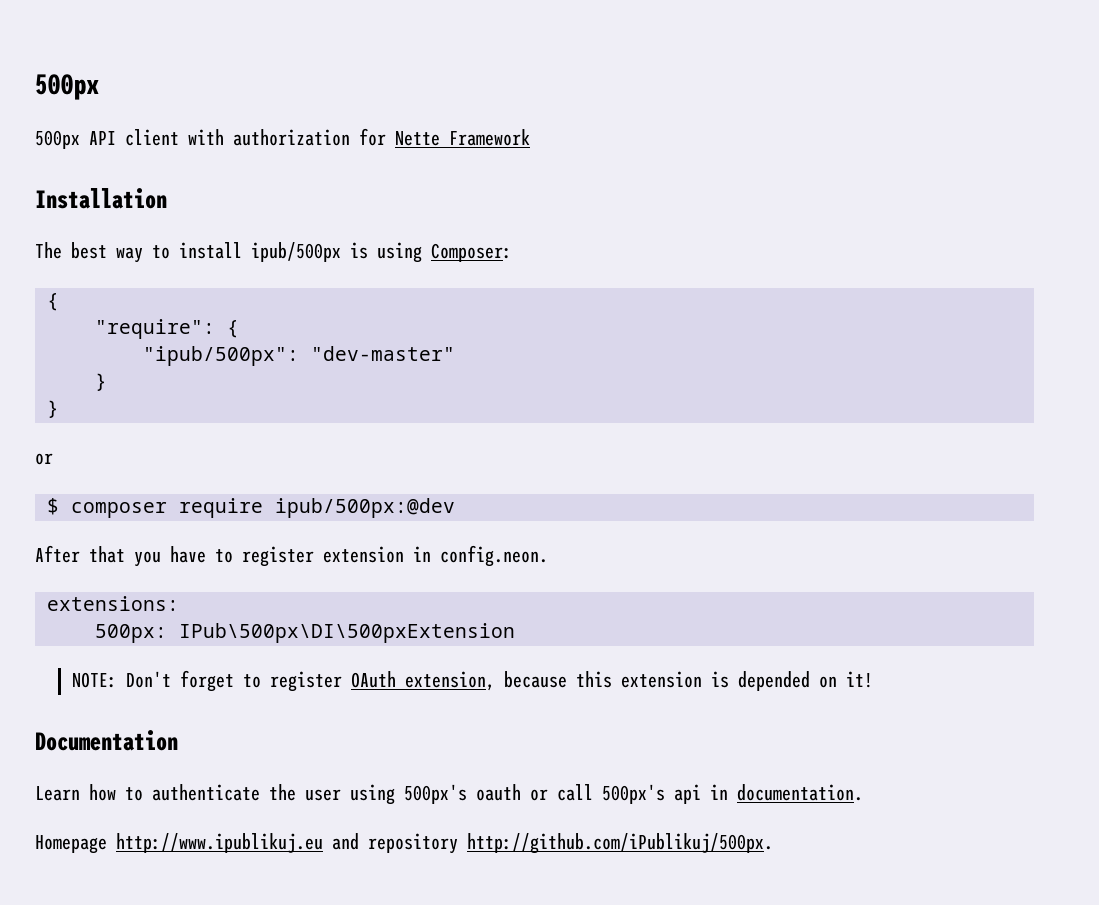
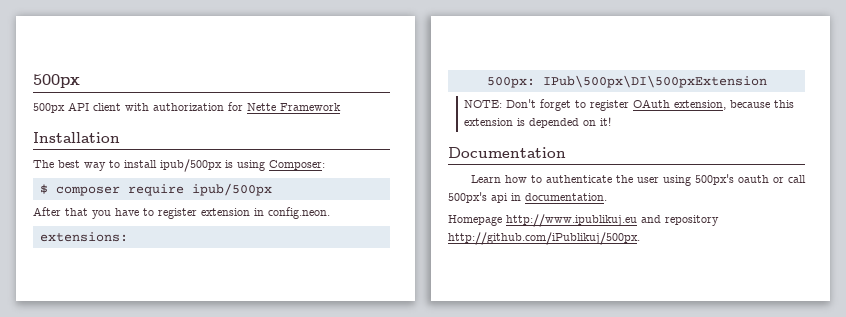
  The best way to install ipub/500px is using Composer:
- {
- "require": {
- "ipub/500px": "dev-master"
- }
- }
- or
- $ composer require ipub/500px:@dev
+ $ composer require ipub/500px

